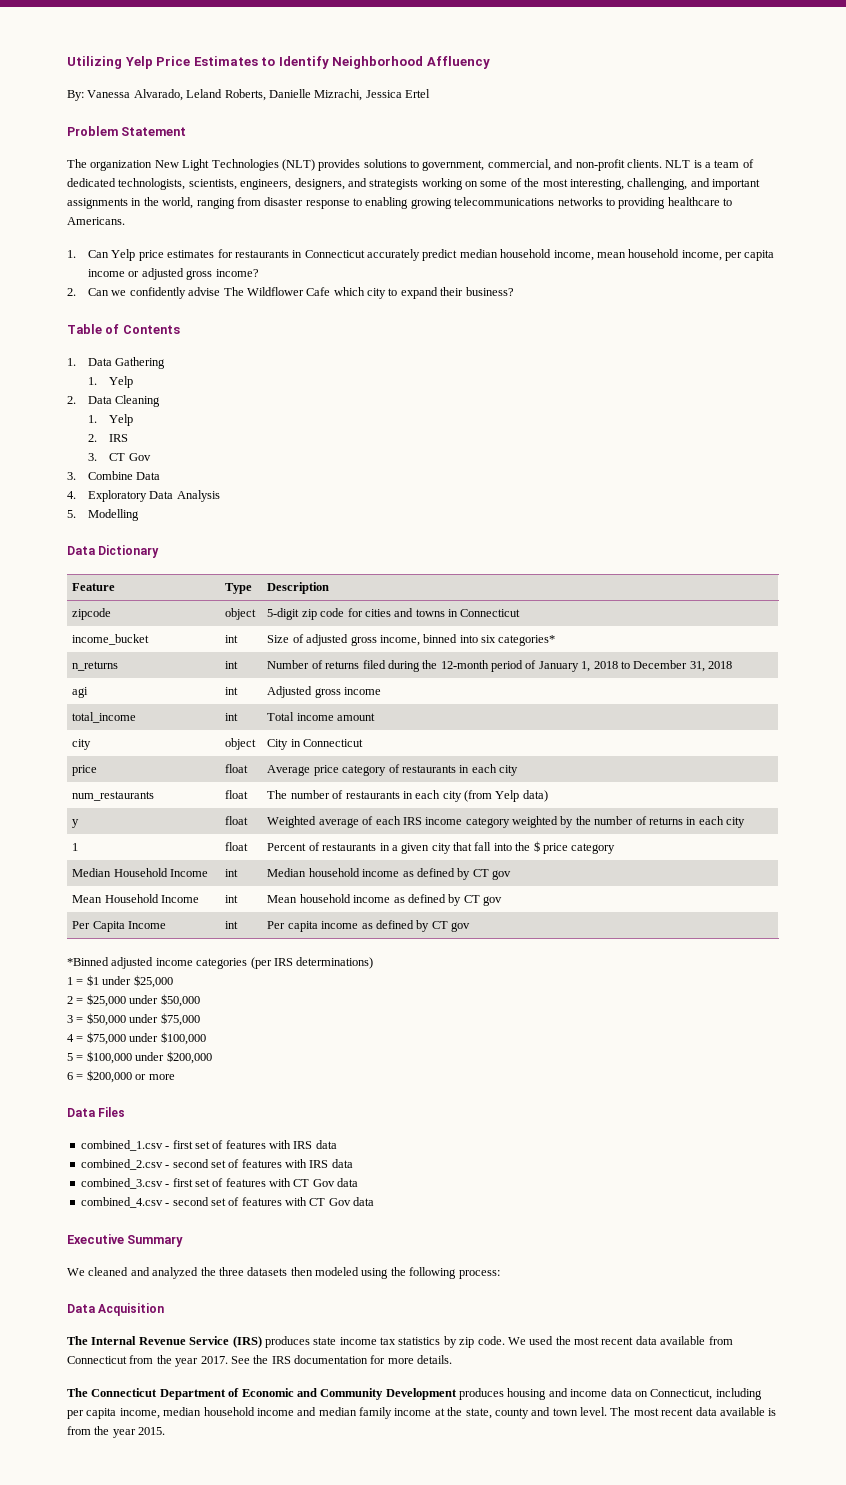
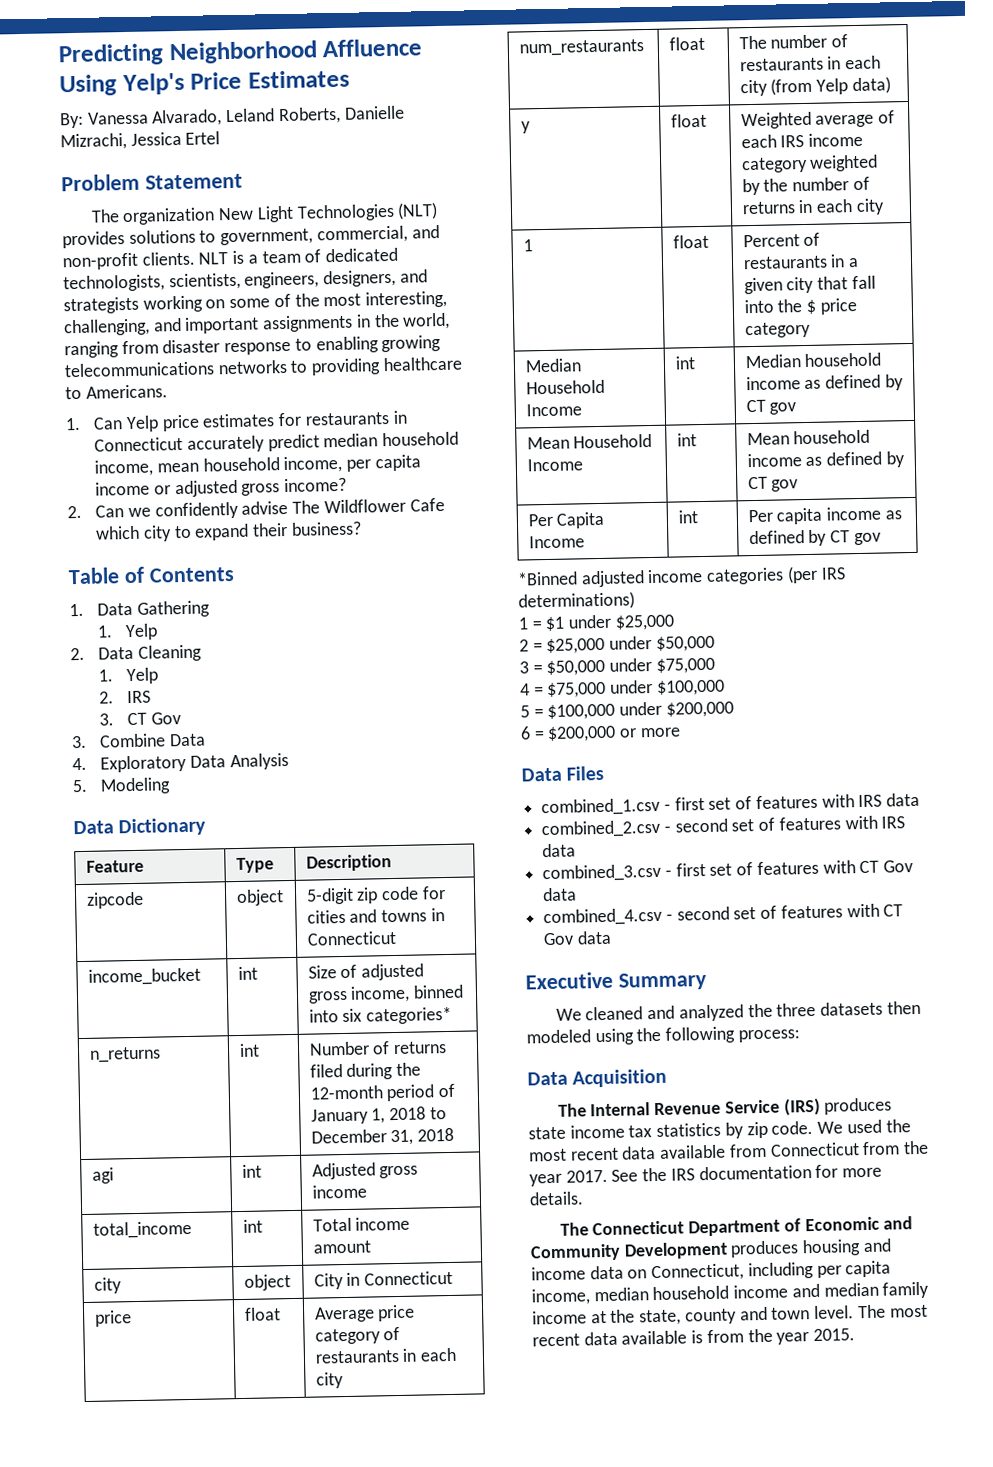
- Utilizing Yelp Price Estimates to Identify Neighborhood Affluency
+ Predicting Neighborhood Affluence Using Yelp's Price Estimates
- 5. Modelling
+ 5. Modeling

